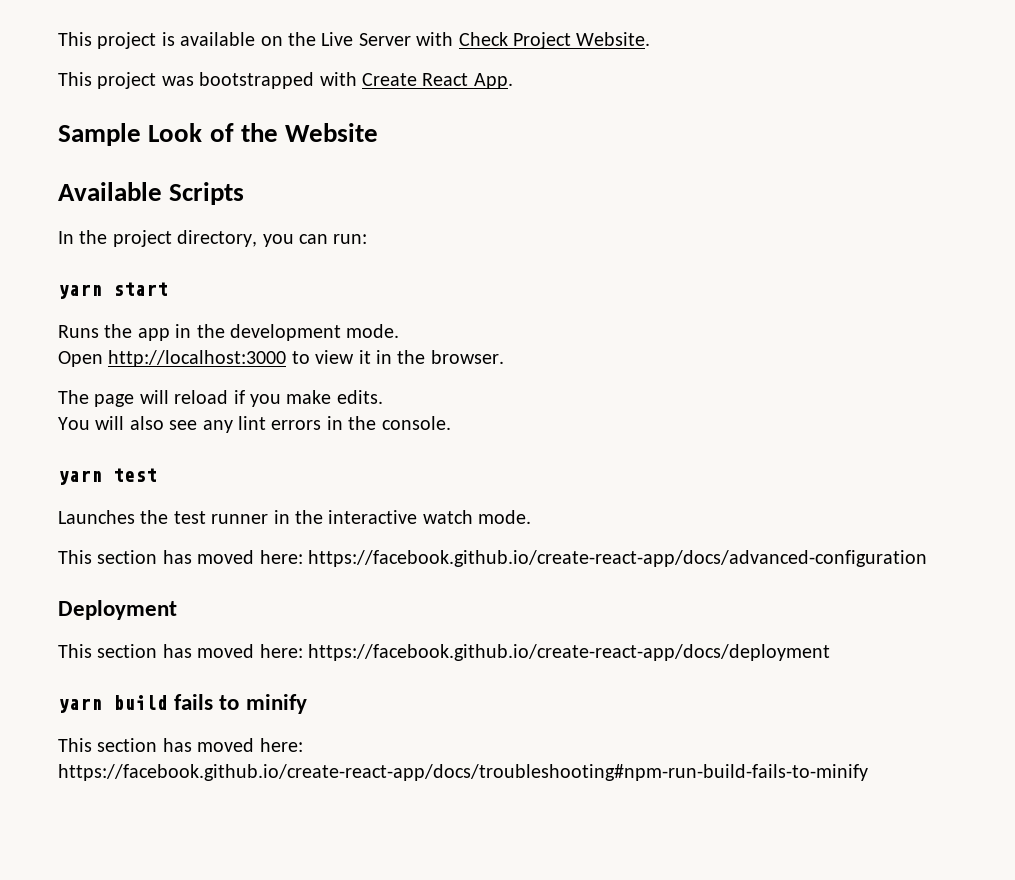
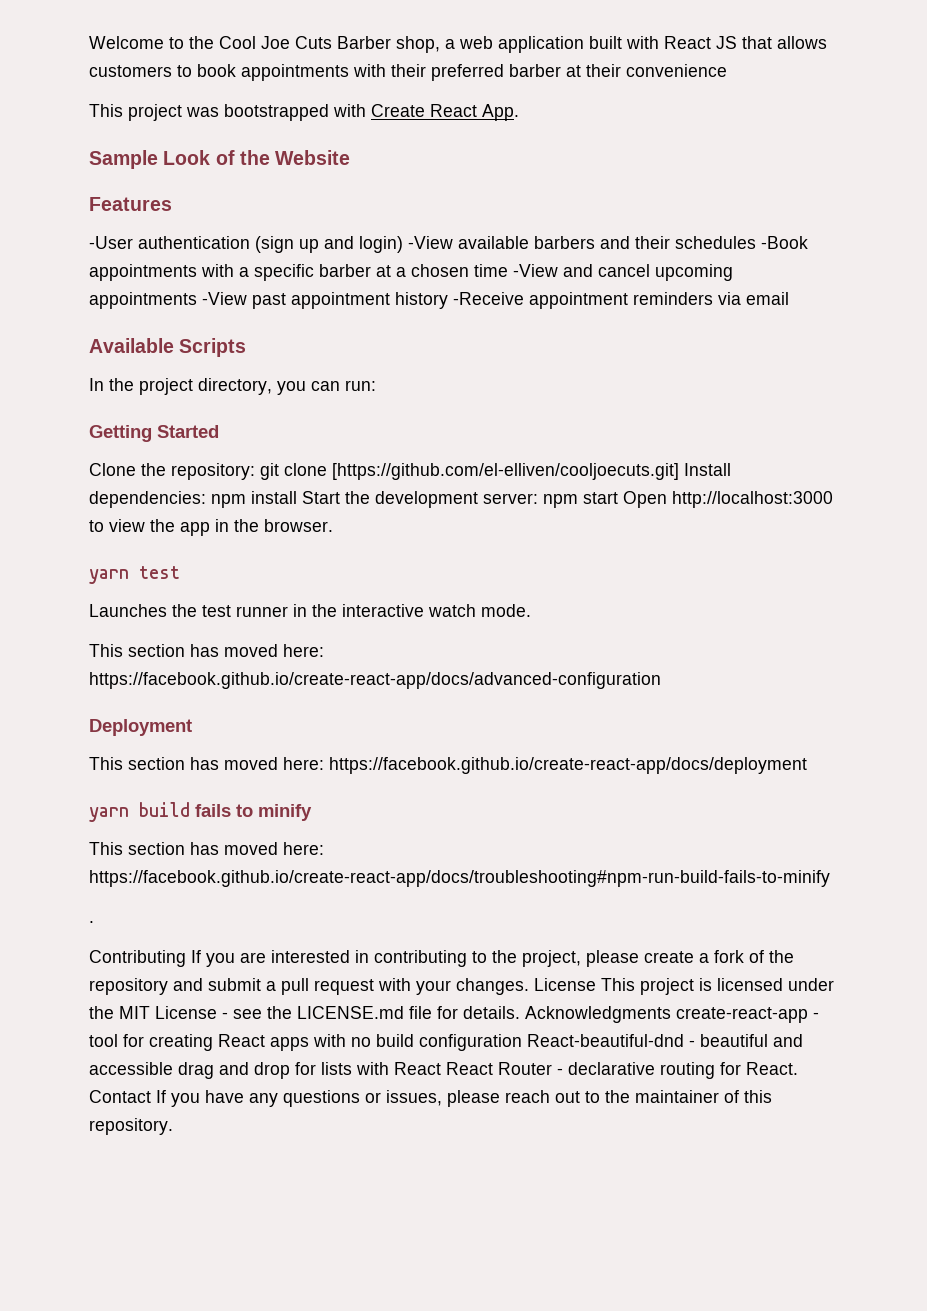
- This project is available on the Live Server with Check Project Website.
+ Welcome to the Cool Joe Cuts Barber shop, a web application built with React JS that allows customers to book appointments with their preferred barber at their convenience
+ Features
+ -User authentication (sign up and login) -View available barbers and their schedules -Book appointments with a specific barber at a chosen time -View and cancel upcoming appointments -View past appointment history -Receive appointment reminders via email
- yarn start
- Runs the app in the development mode.
- Open http://localhost:3000 to view it in the browser.
- The page will reload if you make edits.
- You will also see any lint errors in the console.
+ Getting Started
+ Clone the repository: git clone [https://github.com/el-elliven/cooljoecuts.git] Install dependencies: npm install Start the development server: npm start Open http://localhost:3000 to view the app in the browser.
+ .
+ Contributing If you are interested in contributing to the project, please create a fork of the repository and submit a pull request with your changes. License This project is licensed under the MIT License - see the LICENSE.md file for details. Acknowledgments create-react-app - tool for creating React apps with no build configuration React-beautiful-dnd - beautiful and accessible drag and drop for lists with React React Router - declarative routing for React. Contact If you have any questions or issues, please reach out to the maintainer of this repository.

